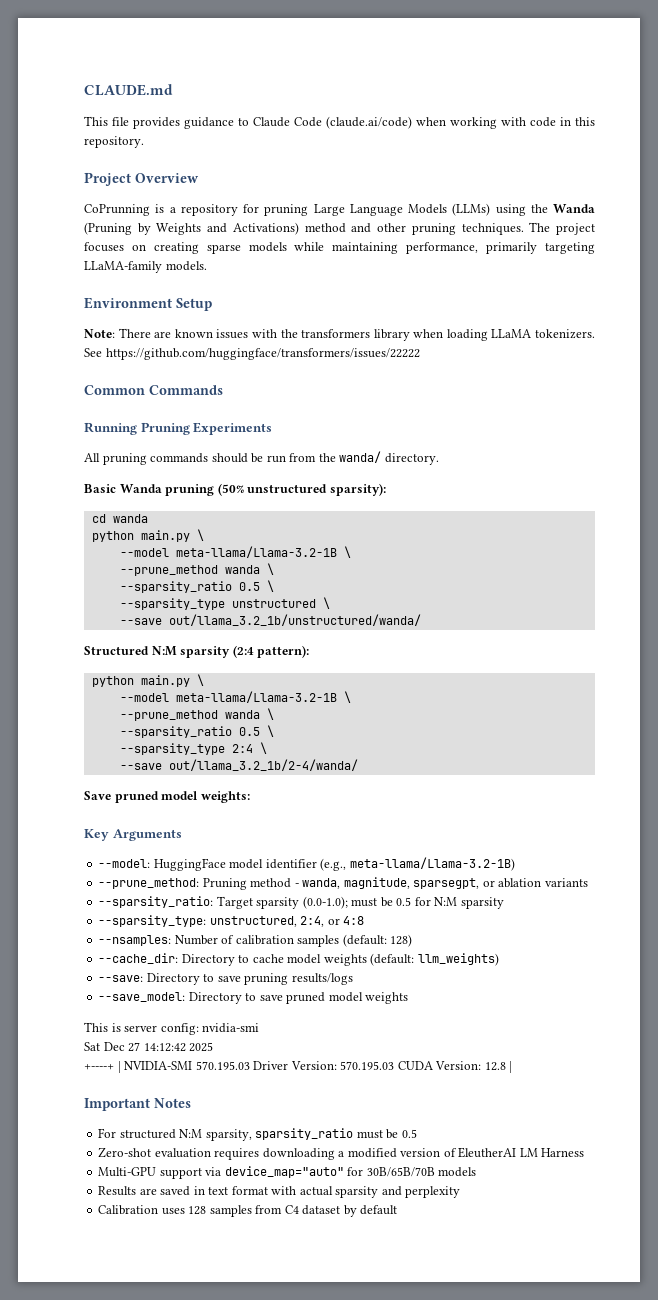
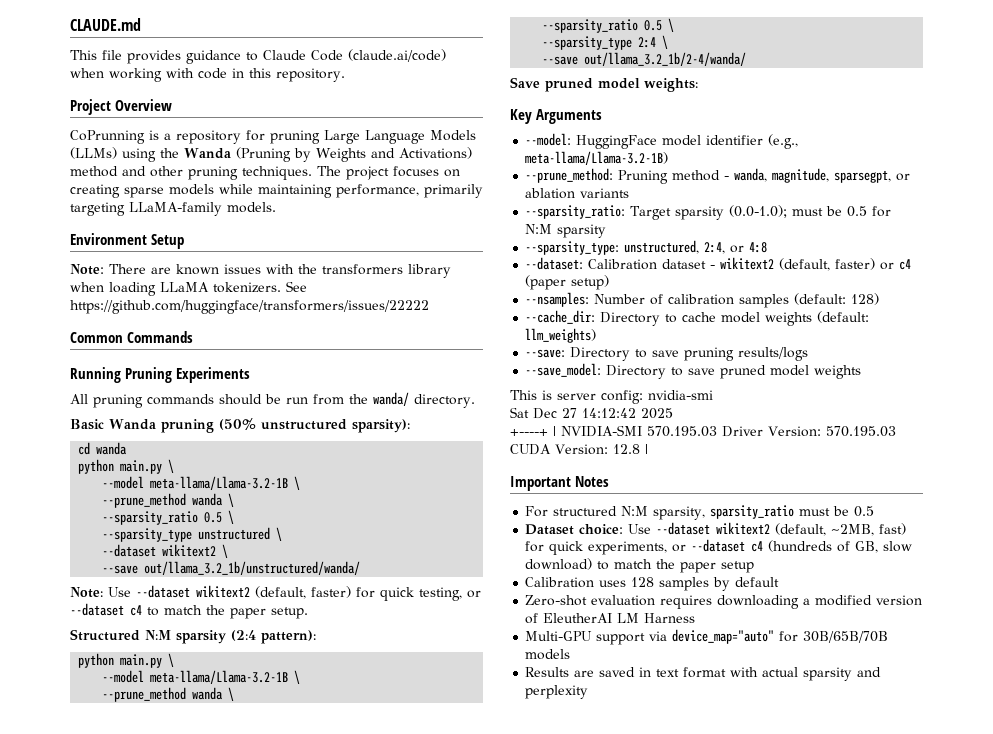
+ --dataset wikitext2 \
+ Note: Use --dataset wikitext2 (default, faster) for quick testing, or --dataset c4 to match the paper setup.
+ --dataset: Calibration dataset - wikitext2 (default, faster) or c4 (paper setup)
+ Dataset choice: Use --dataset wikitext2 (default, ~2MB, fast) for quick experiments, or --dataset c4 (hundreds of GB, slow download) to match the paper setup
+ Calibration uses 128 samples by default
- Calibration uses 128 samples from C4 dataset by default

